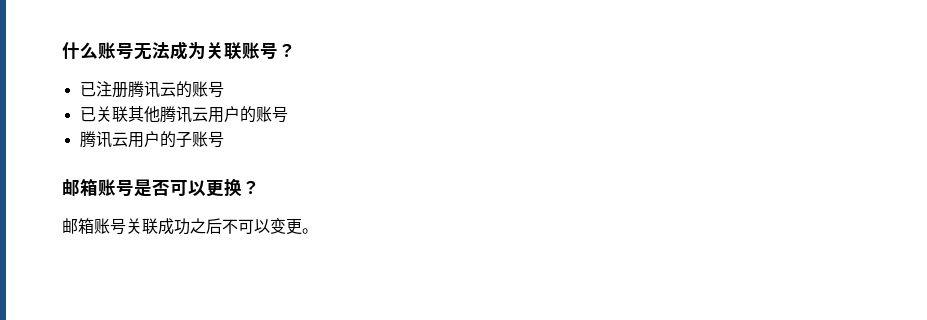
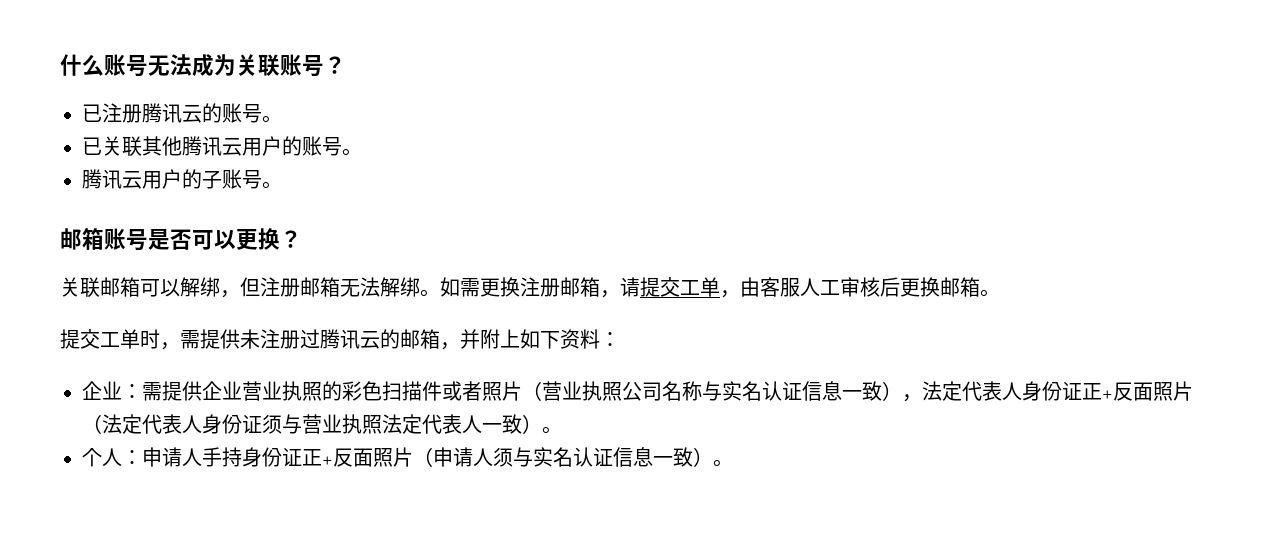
- 已注册腾讯云的账号
+ 已注册腾讯云的账号。
- 已关联其他腾讯云用户的账号
+ 已关联其他腾讯云用户的账号。
- 腾讯云用户的子账号
+ 腾讯云用户的子账号。
- 邮箱账号关联成功之后不可以变更。
+ 关联邮箱可以解绑，但注册邮箱无法解绑。如需更换注册邮箱，请提交工单，由客服人工审核后更换邮箱。
+ 提交工单时，需提供未注册过腾讯云的邮箱，并附上如下资料：
+ 企业：需提供企业营业执照的彩色扫描件或者照片（营业执照公司名称与实名认证信息一致），法定代表人身份证正+反面照片（法定代表人身份证须与营业执照法定代表人一致）。
+ 个人：申请人手持身份证正+反面照片（申请人须与实名认证信息一致）。

